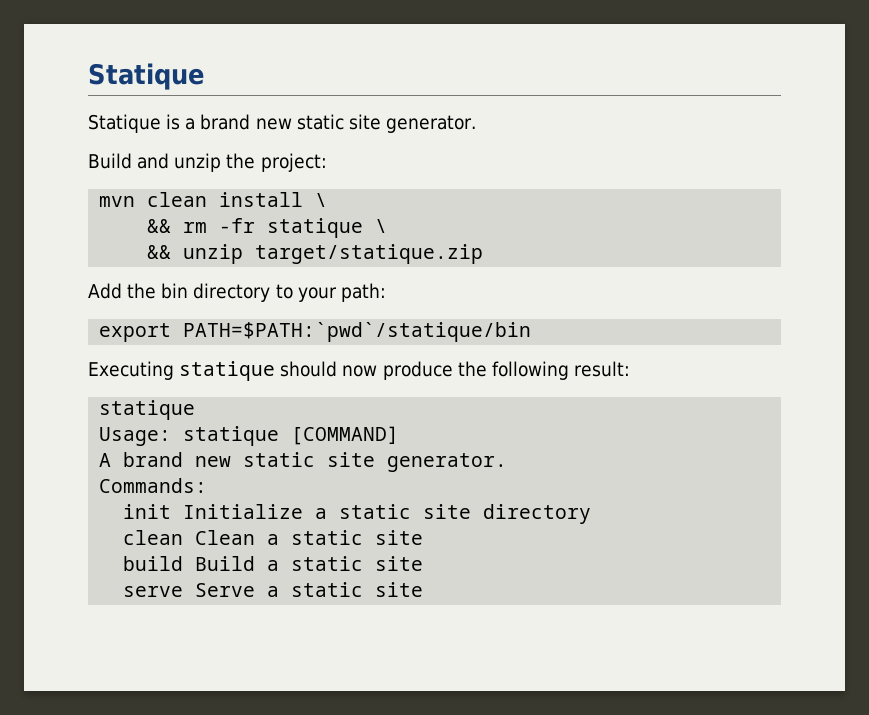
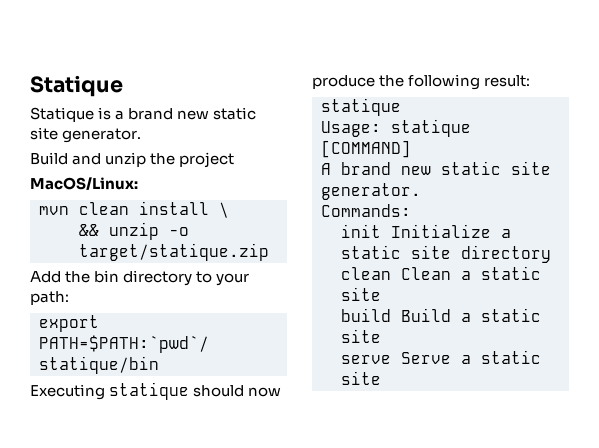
- Build and unzip the project:
+ Build and unzip the project
+ MacOS/Linux:
- && rm -fr statique \
- && unzip target/statique.zip
+ && unzip -o target/statique.zip

